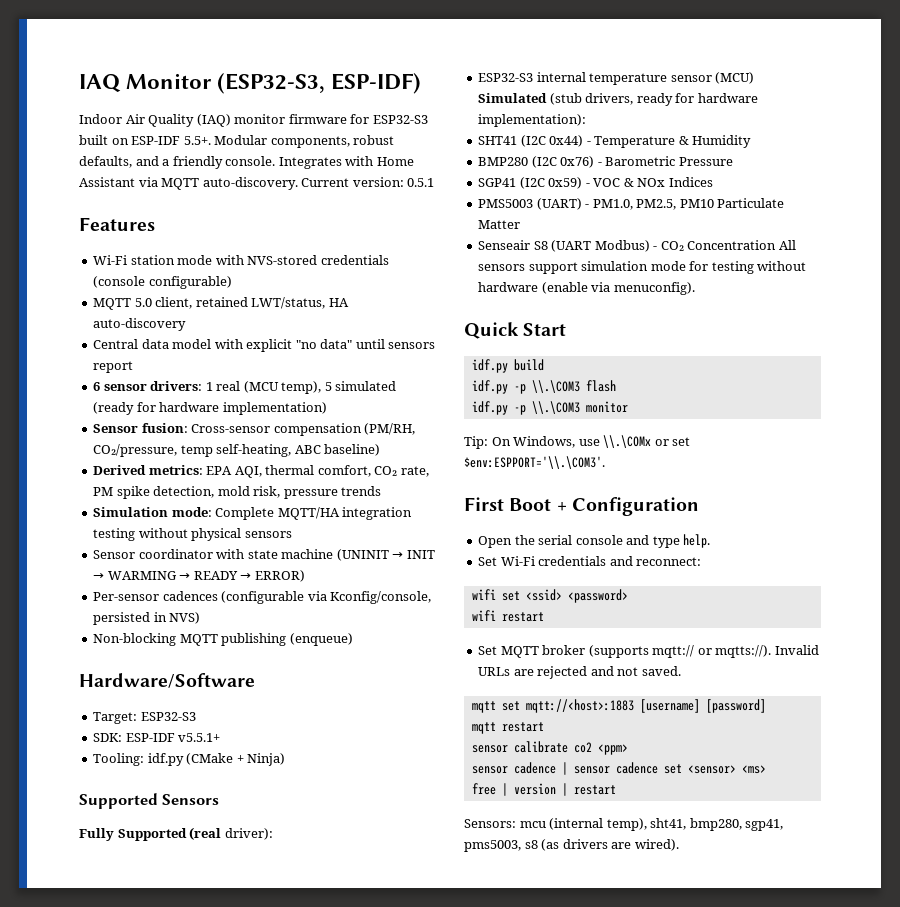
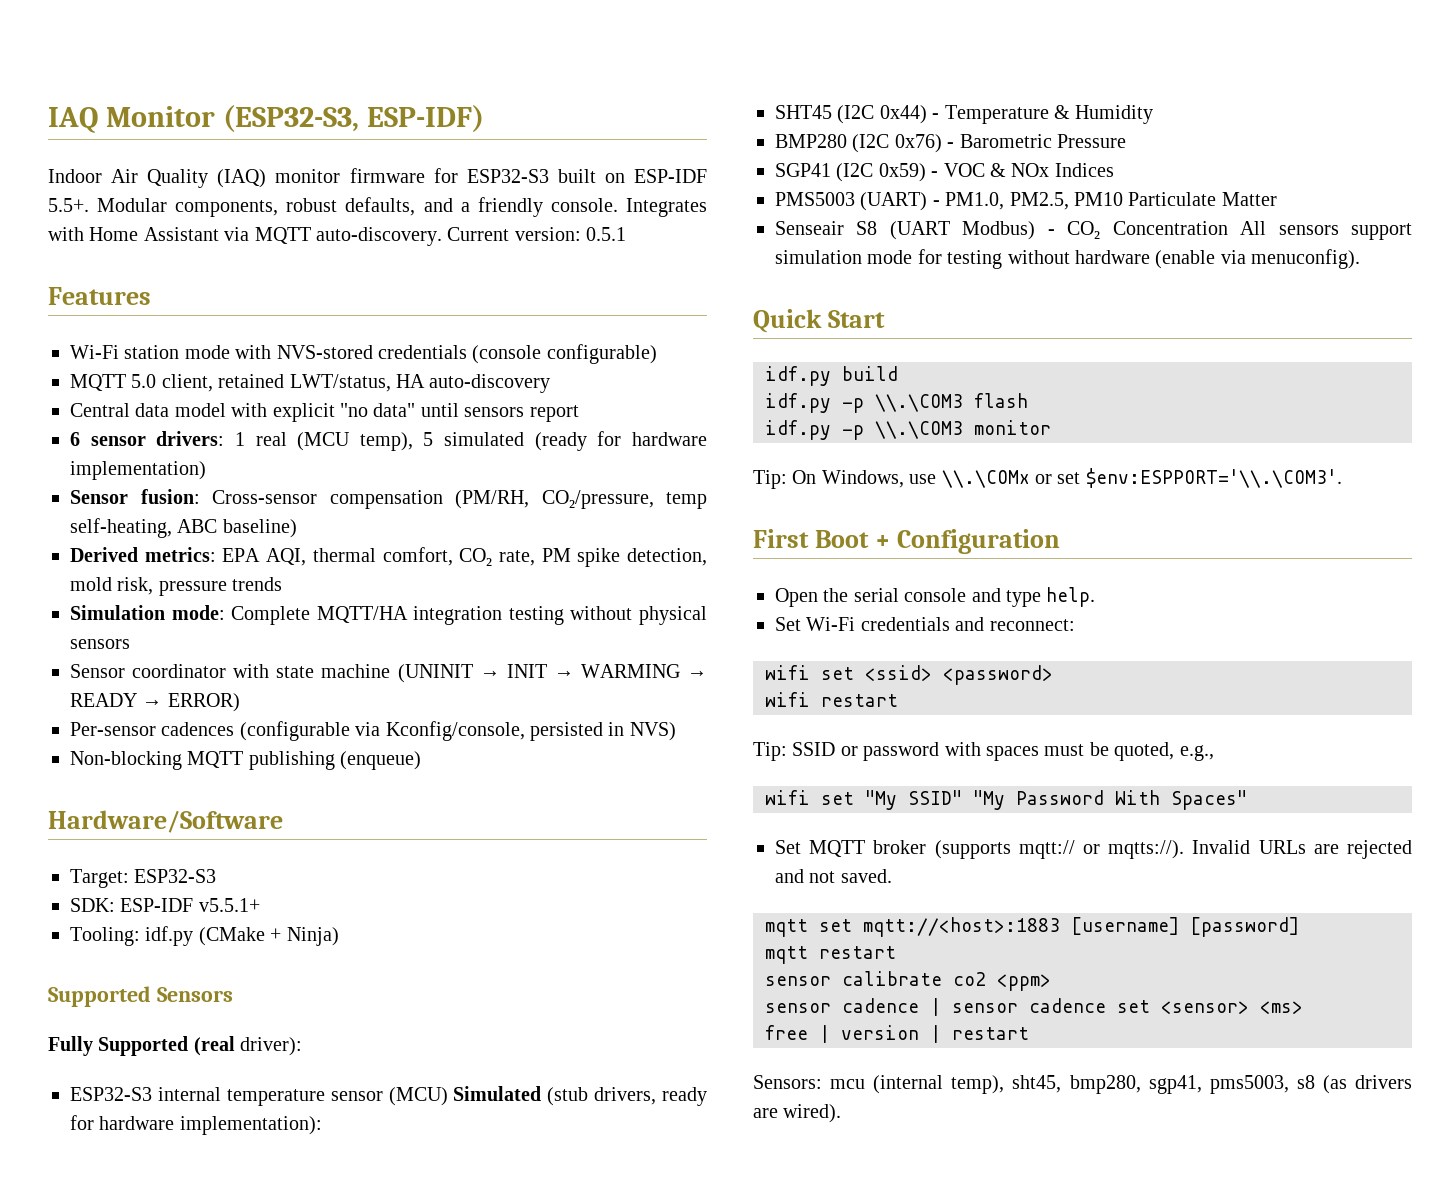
- SHT41 (I2C 0x44) - Temperature & Humidity
+ SHT45 (I2C 0x44) - Temperature & Humidity
+ Tip: SSID or password with spaces must be quoted, e.g.,
+ wifi set "My SSID" "My Password With Spaces"
- Sensors: mcu (internal temp), sht41, bmp280, sgp41, pms5003, s8 (as drivers are wired).
+ Sensors: mcu (internal temp), sht45, bmp280, sgp41, pms5003, s8 (as drivers are wired).

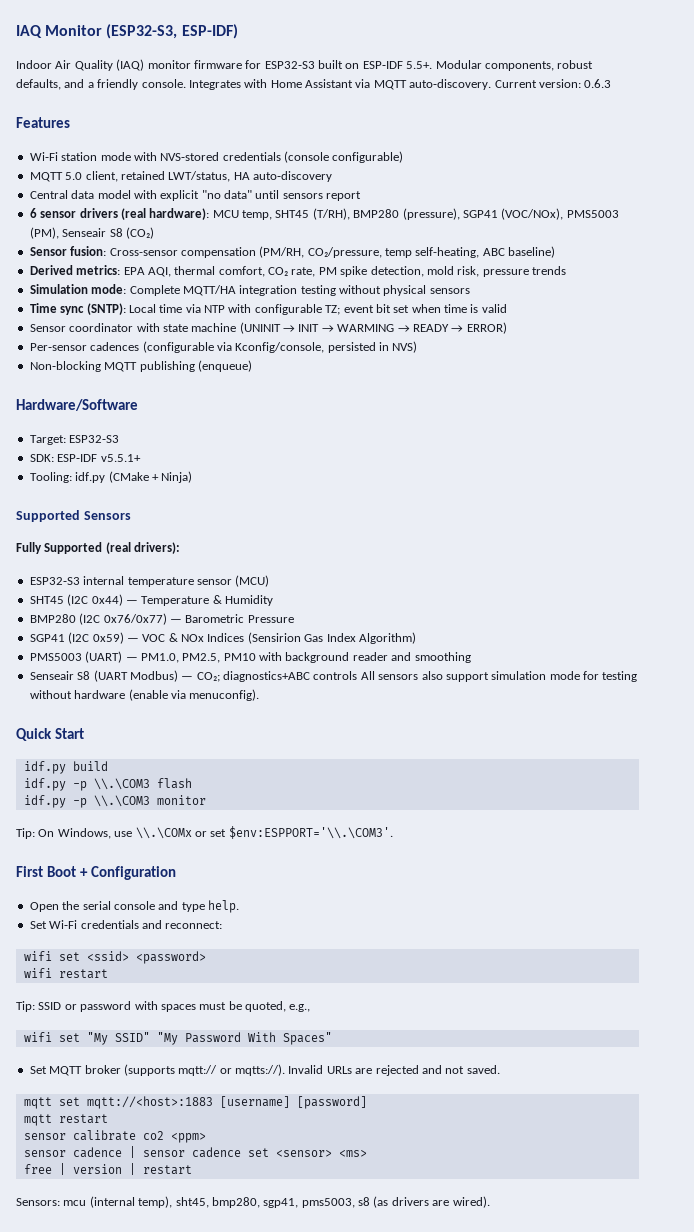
- Current version: 0.5.1
+ Current version: 0.6.3
- 6 sensor drivers: 1 real (MCU temp), 5 simulated (ready for hardware implementation)
+ 6 sensor drivers (real hardware): MCU temp, SHT45 (T/RH), BMP280 (pressure), SGP41 (VOC/NOx), PMS5003 (PM), Senseair S8 (CO₂)
+ Time sync (SNTP): Local time via NTP with configurable TZ; event bit set when time is valid
- Fully Supported (real driver):
+ Fully Supported (real drivers):
- ESP32‑S3 internal temperature sensor (MCU) Simulated (stub drivers, ready for hardware implementation):
+ ESP32‑S3 internal temperature sensor (MCU)
- SHT45 (I2C 0x44) - Temperature & Humidity
+ SHT45 (I2C 0x44) — Temperature & Humidity
- BMP280 (I2C 0x76) - Barometric Pressure
+ BMP280 (I2C 0x76/0x77) — Barometric Pressure
- SGP41 (I2C 0x59) - VOC & NOx Indices
+ SGP41 (I2C 0x59) — VOC & NOx Indices (Sensirion Gas Index Algorithm)
- PMS5003 (UART) - PM1.0, PM2.5, PM10 Particulate Matter
+ PMS5003 (UART) — PM1.0, PM2.5, PM10 with background reader and smoothing
- Senseair S8 (UART Modbus) - CO₂ Concentration All sensors support simulation mode for testing without hardware (enable via menuconfig).
+ Senseair S8 (UART Modbus) — CO₂; diagnostics+ABC controls All sensors also support simulation mode for testing without hardware (enable via menuconfig).

